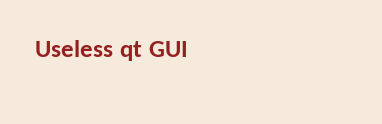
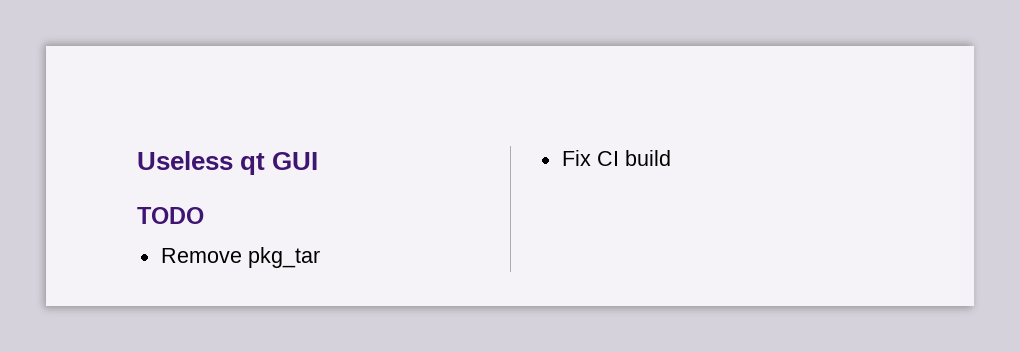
+ TODO
+ Remove pkg_tar
+ Fix CI build

